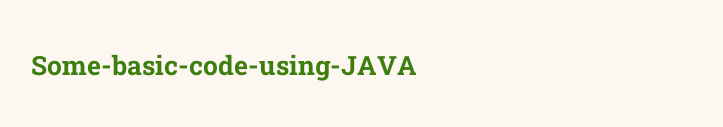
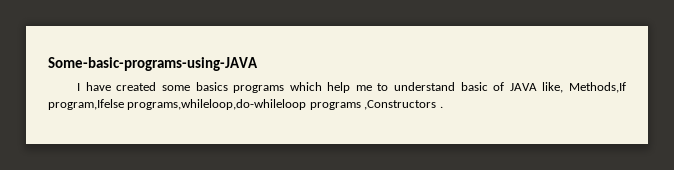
- Some-basic-code-using-JAVA
+ Some-basic-programs-using-JAVA
+ I have created some basics programs which help me to understand basic of JAVA like, Methods,If program,Ifelse programs,whileloop,do-whileloop programs ,Constructors .

